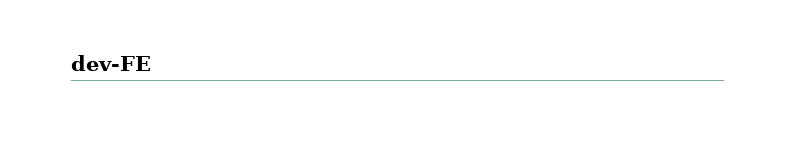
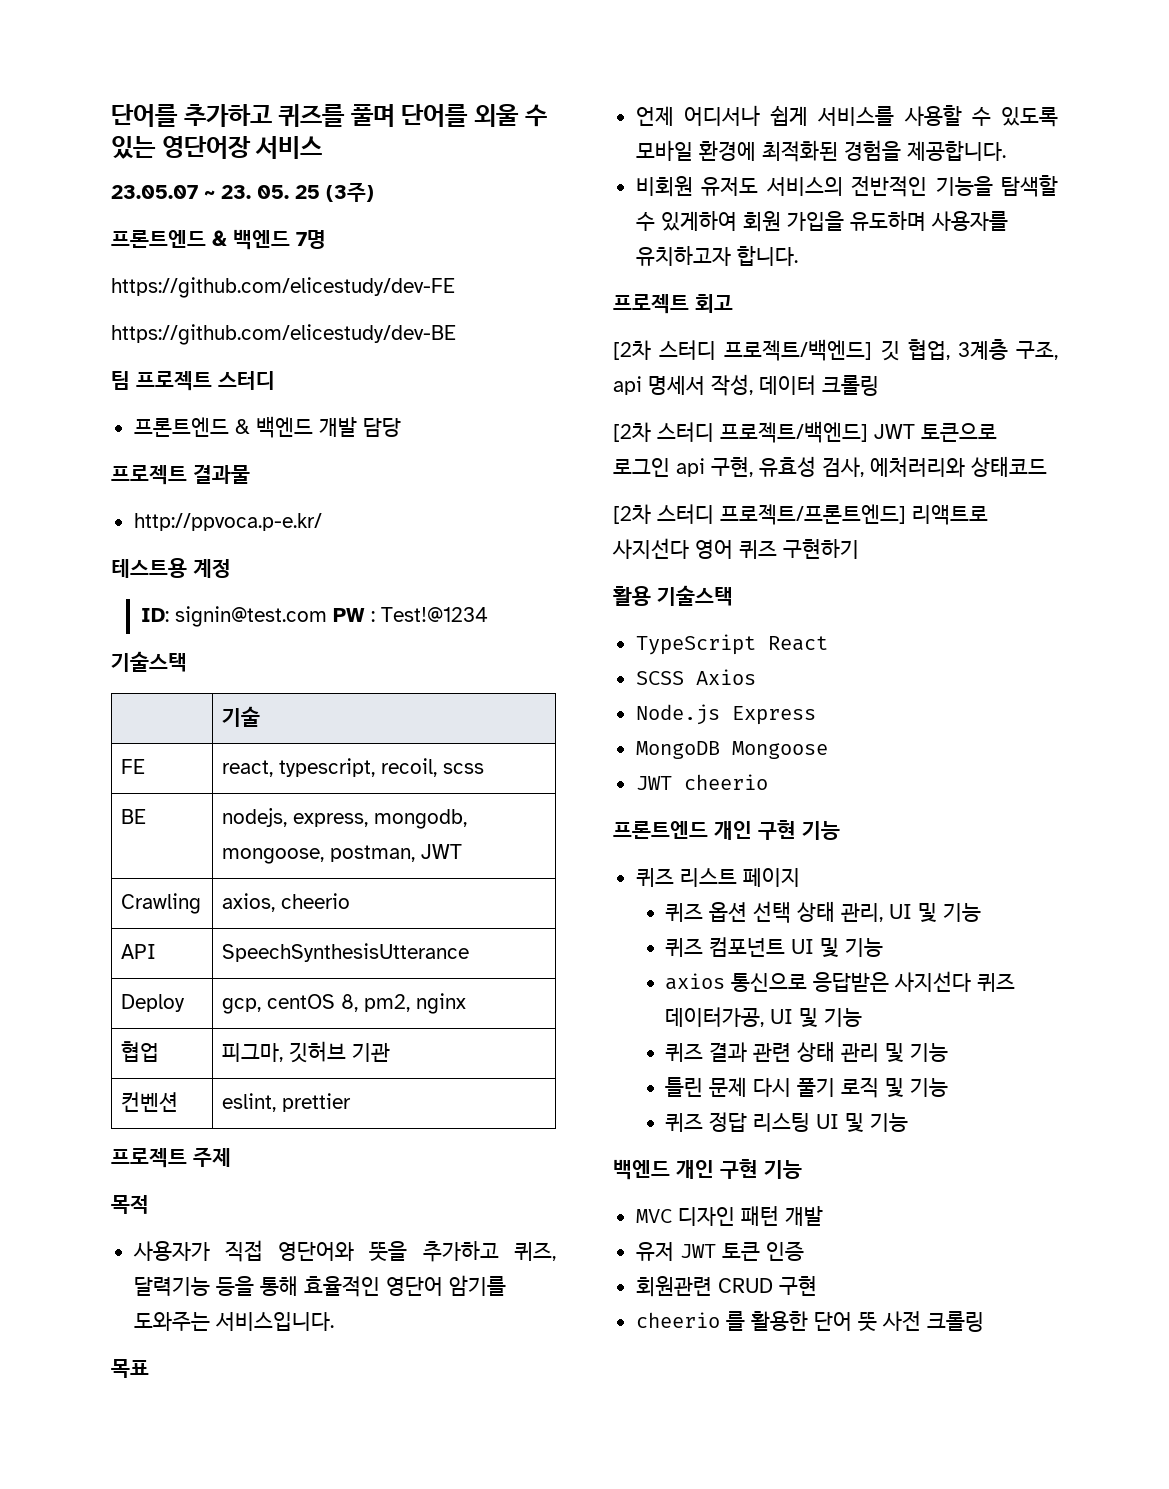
- dev-FE
+ 단어를 추가하고 퀴즈를 풀며 단어를 외울 수 있는 영단어장 서비스
+ 23.05.07 ~ 23. 05. 25 (3주)
+ 프론트엔드 & 백엔드 7명
+ https://github.com/elicestudy/dev-FE
+ https://github.com/elicestudy/dev-BE
+ 팀 프로젝트 스터디
+ 프론트엔드 & 백엔드 개발 담당
+ 프로젝트 결과물
+ http://ppvoca.p-e.kr/
+ 테스트용 계정
+ ID: signin@test.com PW : Test!@1234
+ 기술스택
+ | 기술
+ FE | react, typescript, recoil, scss
+ BE | nodejs, express, mongodb, mongoose, postman, JWT
+ Crawling | axios, cheerio
+ API | SpeechSynthesisUtterance
+ Deploy | gcp, centOS 8, pm2, nginx
+ 협업 | 피그마, 깃허브 기관
+ 컨벤션 | eslint, prettier
+ 프로젝트 주제
+ 목적
+ 사용자가 직접 영단어와 뜻을 추가하고 퀴즈, 달력기능 등을 통해 효율적인 영단어 암기를 도와주는 서비스입니다.
+ 목표
+ 언제 어디서나 쉽게 서비스를 사용할 수 있도록 모바일 환경에 최적화된 경험을 제공합니다.
+ 비회원 유저도 서비스의 전반적인 기능을 탐색할 수 있게하여 회원 가입을 유도하며 사용자를 유치하고자 합니다.
+ 프로젝트 회고
+ [2차 스터디 프로젝트/백엔드] 깃 협업, 3계층 구조, api 명세서 작성, 데이터 크롤링
+ [2차 스터디 프로젝트/백엔드] JWT 토큰으로 로그인 api 구현, 유효성 검사, 에처러리와 상태코드
+ [2차 스터디 프로젝트/프론트엔드] 리액트로 사지선다 영어 퀴즈 구현하기
+ 활용 기술스택
+ TypeScript React
+ SCSS Axios
+ Node.js Express
+ MongoDB Mongoose
+ JWT cheerio
+ 프론트엔드 개인 구현 기능
+ 퀴즈 리스트 페이지
+ 퀴즈 옵션 선택 상태 관리, UI 및 기능
+ 퀴즈 컴포넌트 UI 및 기능
+ axios 통신으로 응답받은 사지선다 퀴즈 데이터가공, UI 및 기능
+ 퀴즈 결과 관련 상태 관리 및 기능
+ 틀린 문제 다시 풀기 로직 및 기능
+ 퀴즈 정답 리스팅 UI 및 기능
+ 백엔드 개인 구현 기능
+ MVC 디자인 패턴 개발
+ 유저 JWT 토큰 인증
+ 회원관련 CRUD 구현
+ cheerio 를 활용한 단어 뜻 사전 크롤링

